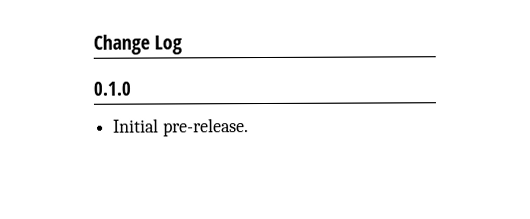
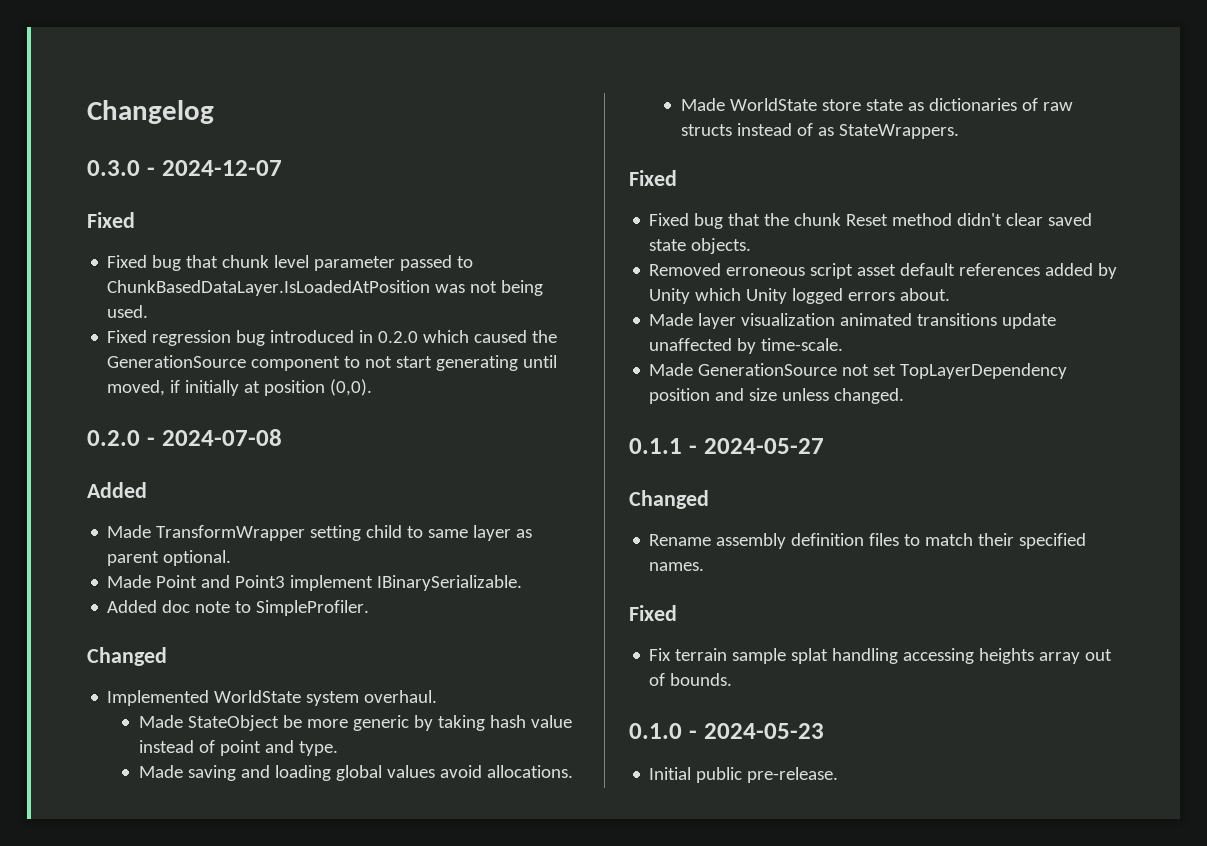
- Change Log
+ Changelog
+ 0.3.0 - 2024-12-07
+ Fixed
+ Fixed bug that chunk level parameter passed to ChunkBasedDataLayer.IsLoadedAtPosition was not being used.
+ Fixed regression bug introduced in 0.2.0 which caused the GenerationSource component to not start generating until moved, if initially at position (0,0).
+ 0.2.0 - 2024-07-08
+ Added
+ Made TransformWrapper setting child to same layer as parent optional.
+ Made Point and Point3 implement IBinarySerializable.
+ Added doc note to SimpleProfiler.
+ Changed
+ Implemented WorldState system overhaul.
+ Made StateObject be more generic by taking hash value instead of point and type.
+ Made saving and loading global values avoid allocations.
+ Made WorldState store state as dictionaries of raw structs instead of as StateWrappers.
+ Fixed
+ Fixed bug that the chunk Reset method didn't clear saved state objects.
+ Removed erroneous script asset default references added by Unity which Unity logged errors about.
+ Made layer visualization animated transitions update unaffected by time-scale.
+ Made GenerationSource not set TopLayerDependency position and size unless changed.
+ 0.1.1 - 2024-05-27
+ Changed
+ Rename assembly definition files to match their specified names.
+ Fixed
+ Fix terrain sample splat handling accessing heights array out of bounds.
- 0.1.0
+ 0.1.0 - 2024-05-23
- Initial pre-release.
+ Initial public pre-release.

